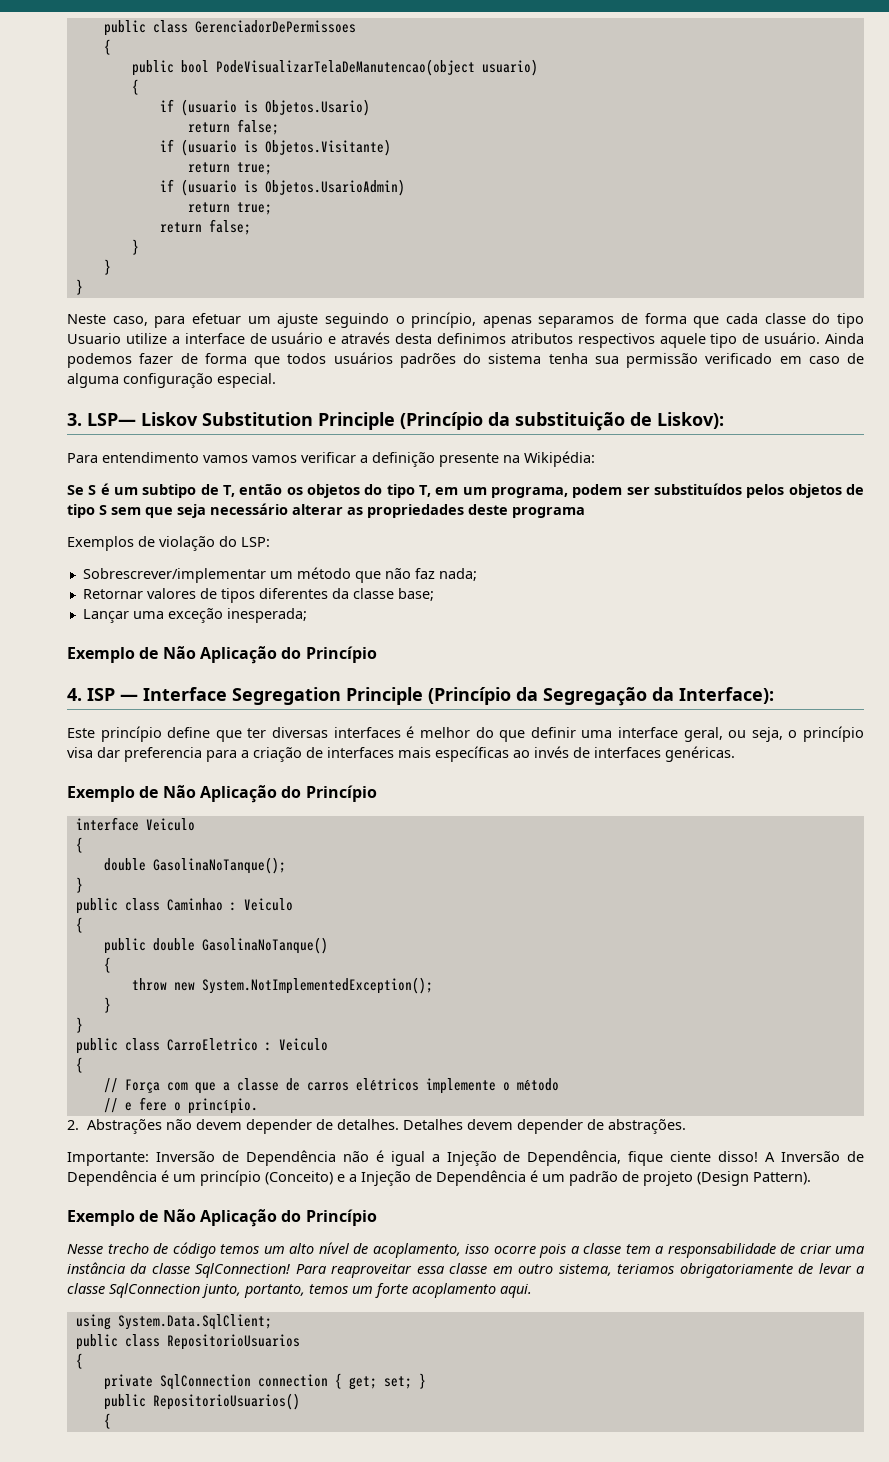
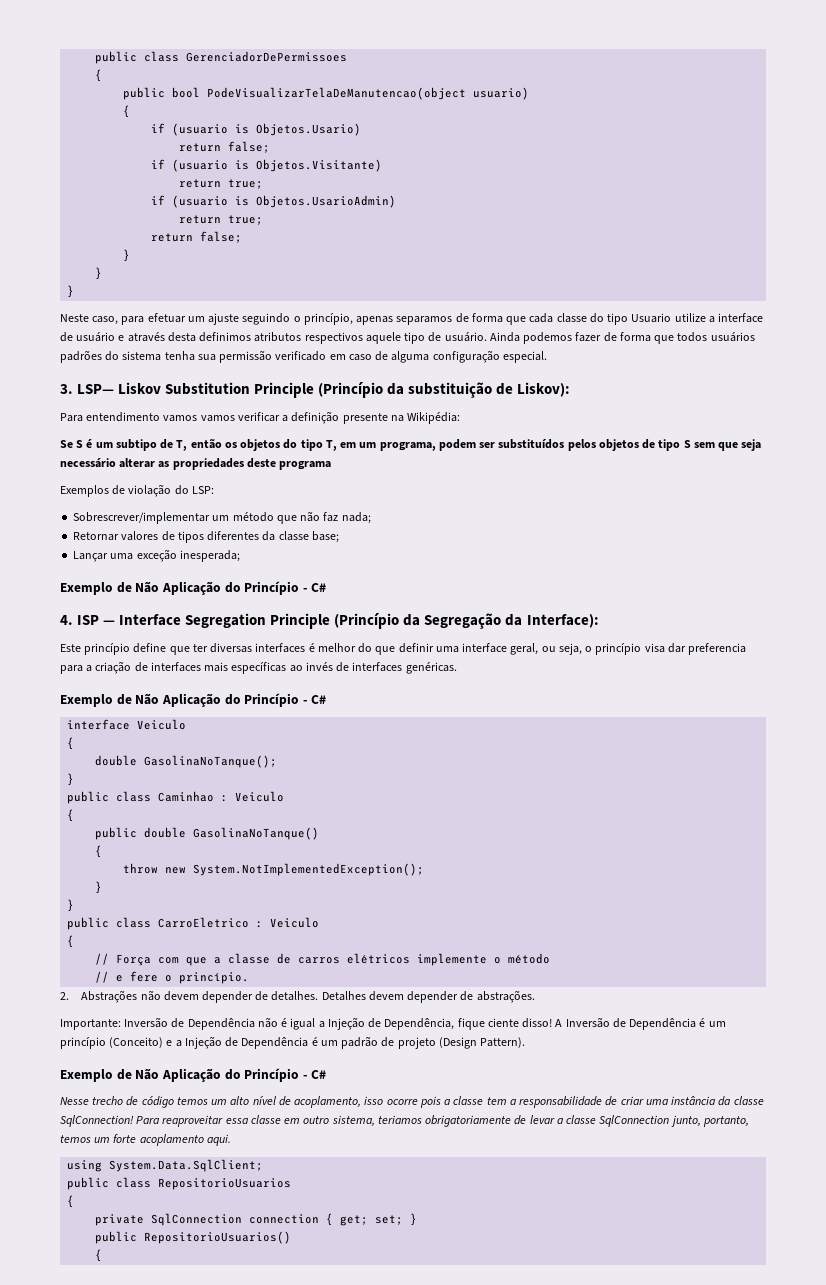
  Lançar uma exceção inesperada;
- Exemplo de Não Aplicação do Princípio
+ Exemplo de Não Aplicação do Princípio - C#
  Este princípio define que ter diversas interfaces é melhor do que definir uma interface geral, ou seja, o princípio visa dar preferencia para a criação de interfaces mais específicas ao invés de interfaces genéricas.
- Exemplo de Não Aplicação do Princípio
+ Exemplo de Não Aplicação do Princípio - C#
  A Inversão de Dependência é um princípio (Conceito) e a Injeção de Dependência é um padrão de projeto (Design Pattern).
- Exemplo de Não Aplicação do Princípio
+ Exemplo de Não Aplicação do Princípio - C#

